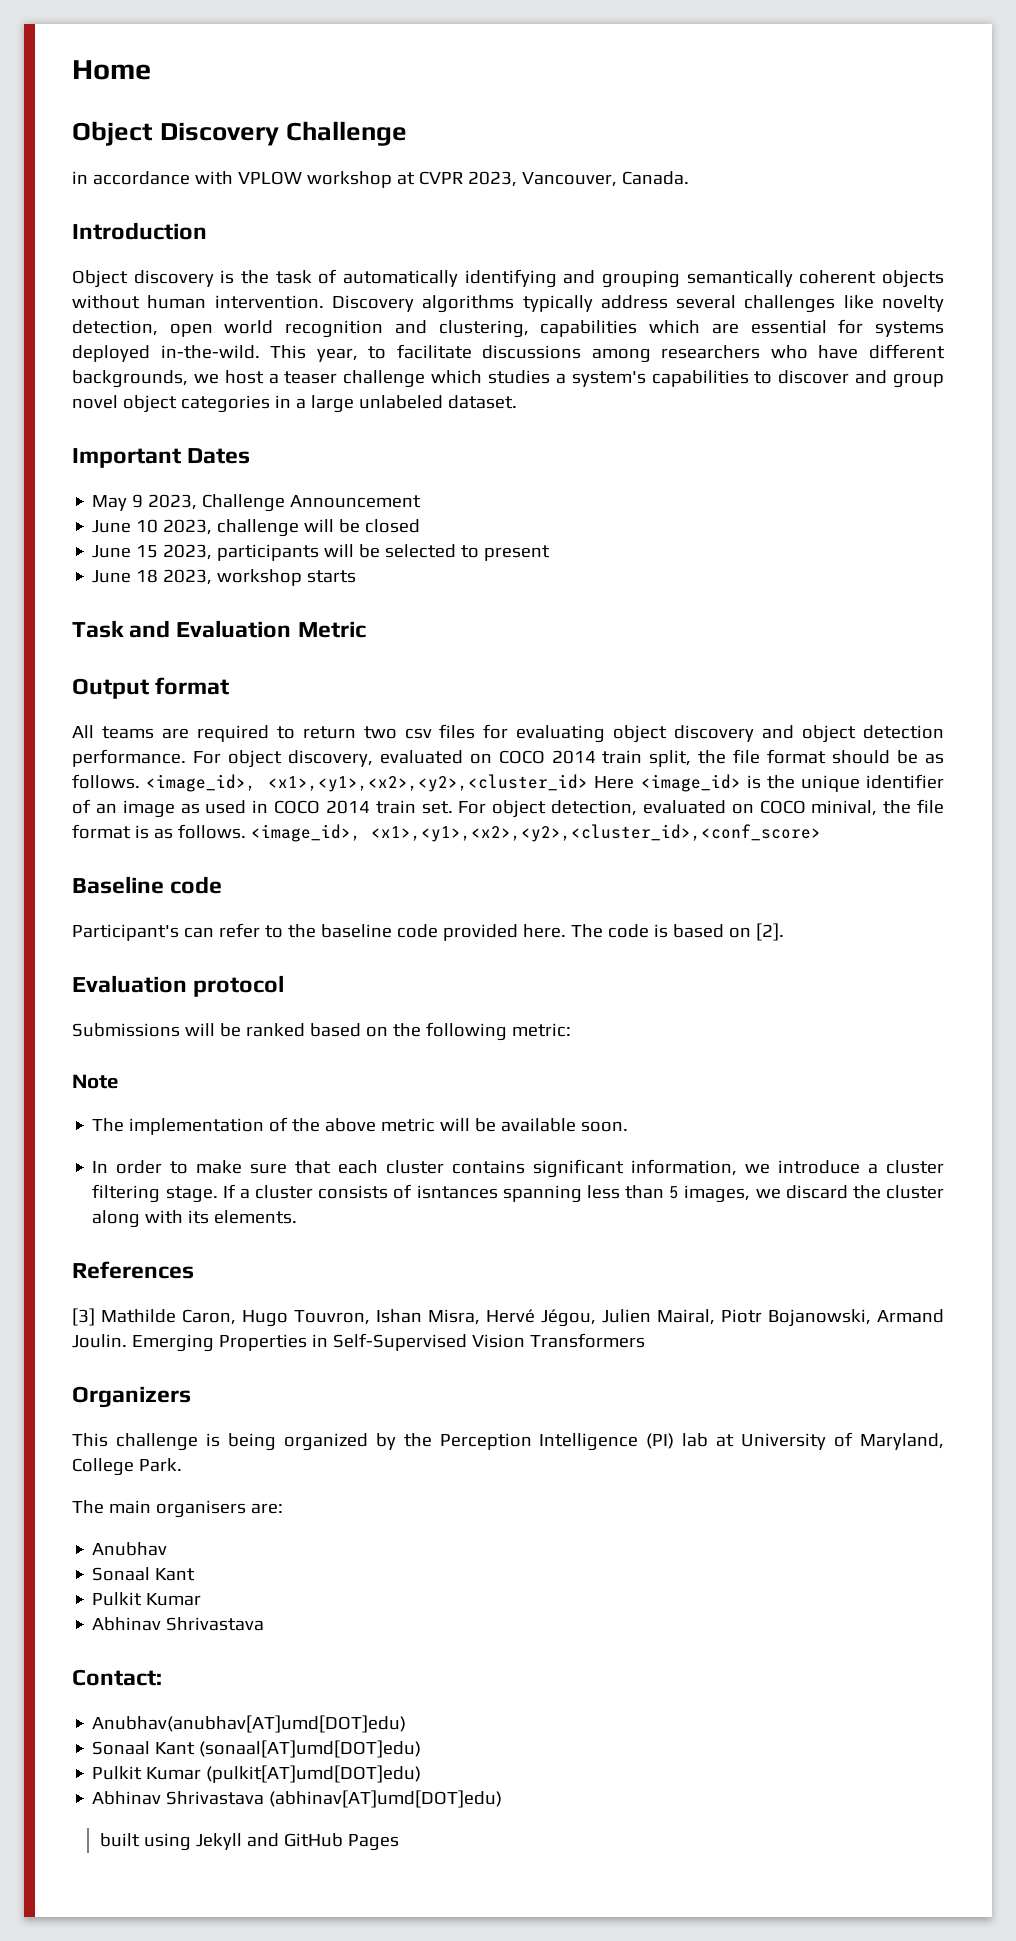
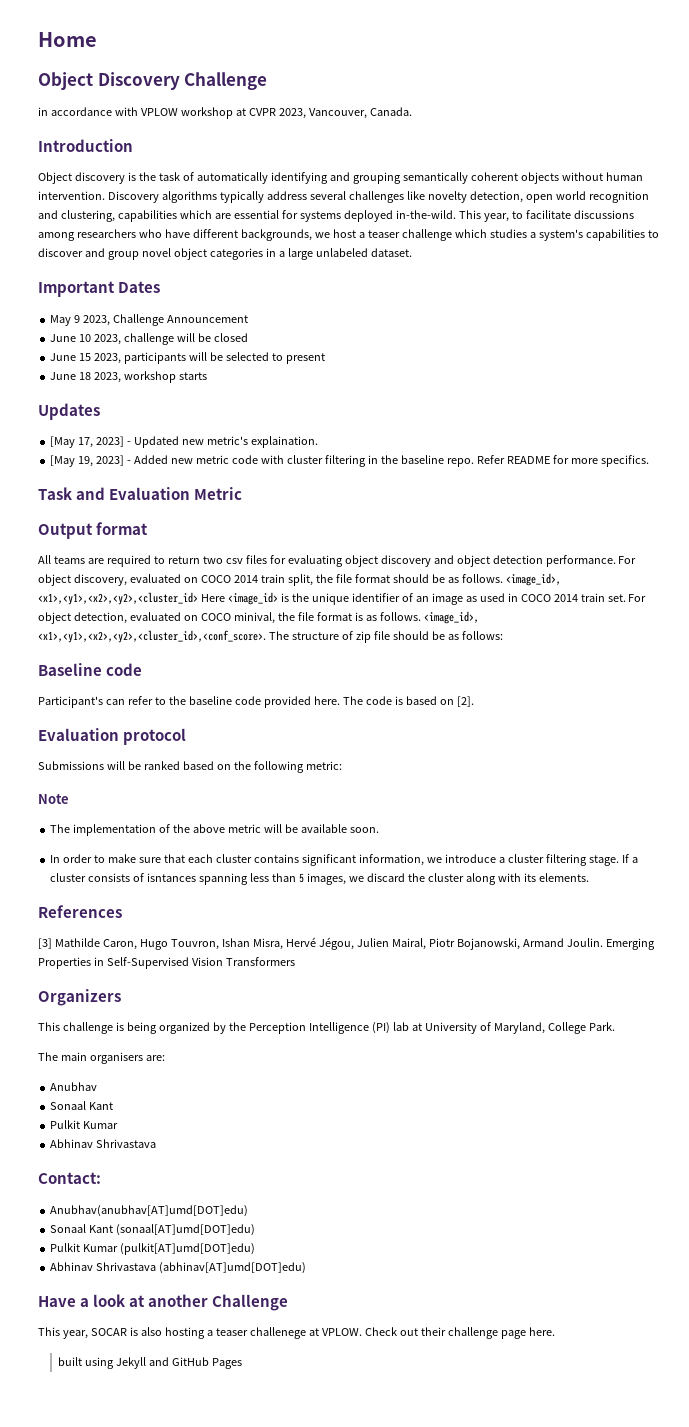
+ Updates
+ [May 17, 2023] - Updated new metric's explaination.
+ [May 19, 2023] - Added new metric code with cluster filtering in the baseline repo. Refer README for more specifics.
- <image_id>, <x1>,<y1>,<x2>,<y2>,<cluster_id>,<conf_score>
+ <image_id>, <x1>,<y1>,<x2>,<y2>,<cluster_id>,<conf_score>. The structure of zip file should be as follows:
+ Have a look at another Challenge
+ This year, SOCAR is also hosting a teaser challenege at VPLOW. Check out their challenge page here.

